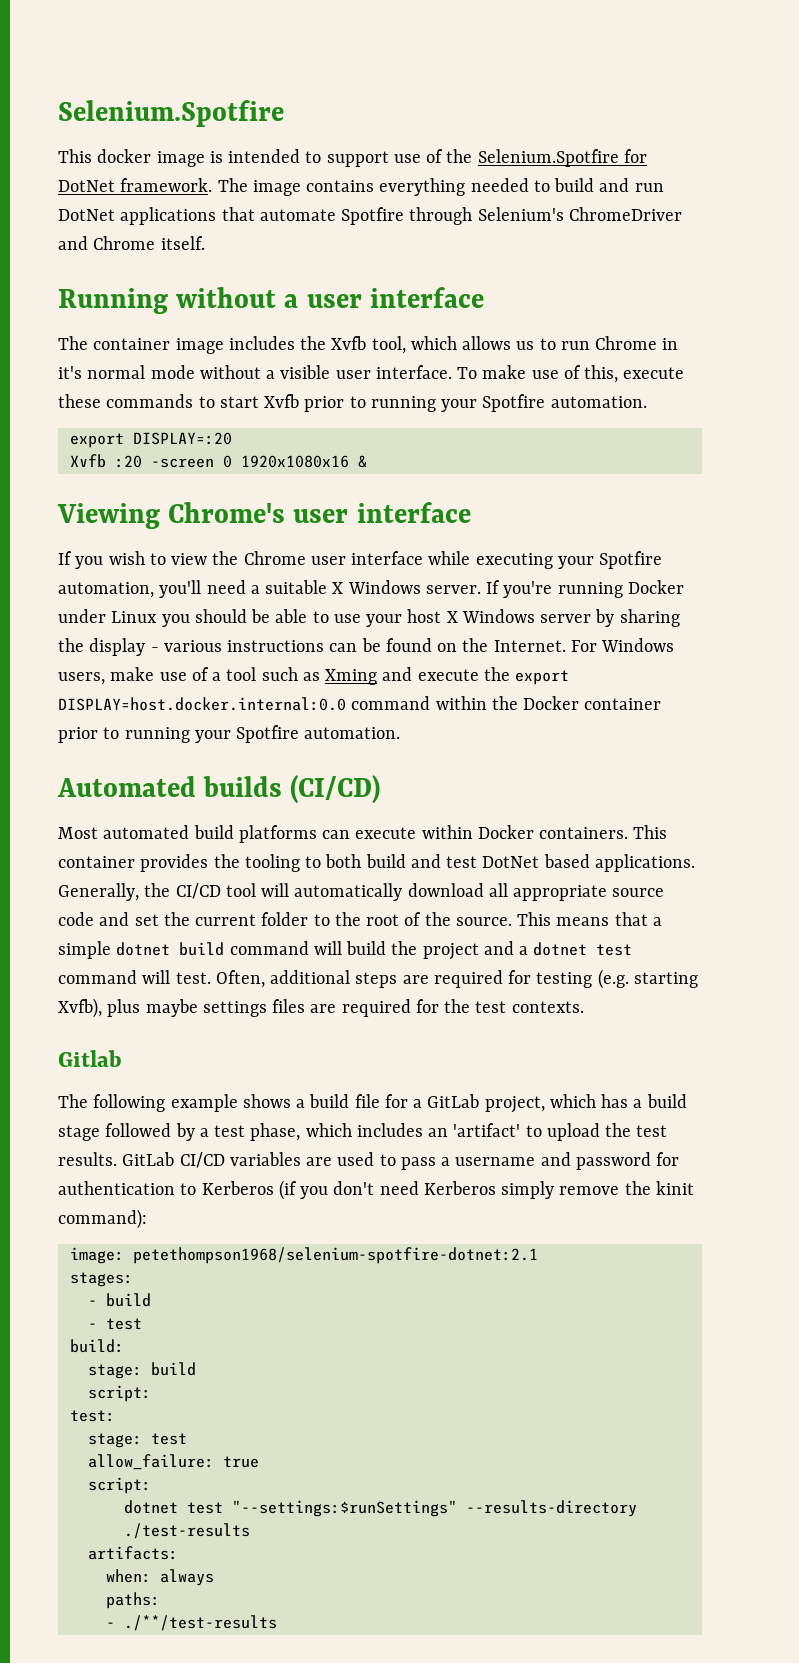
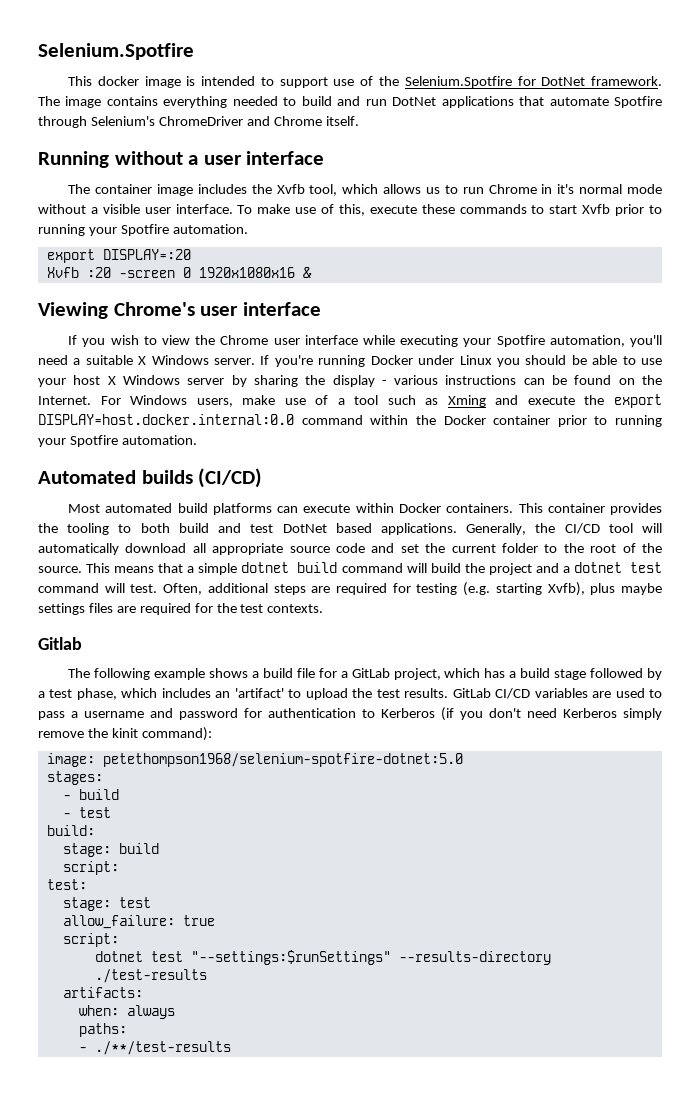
- image: petethompson1968/selenium-spotfire-dotnet:2.1
+ image: petethompson1968/selenium-spotfire-dotnet:5.0

